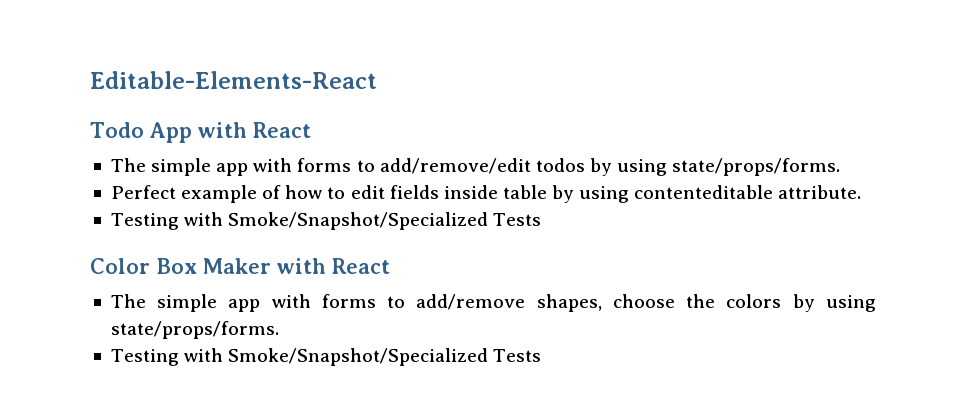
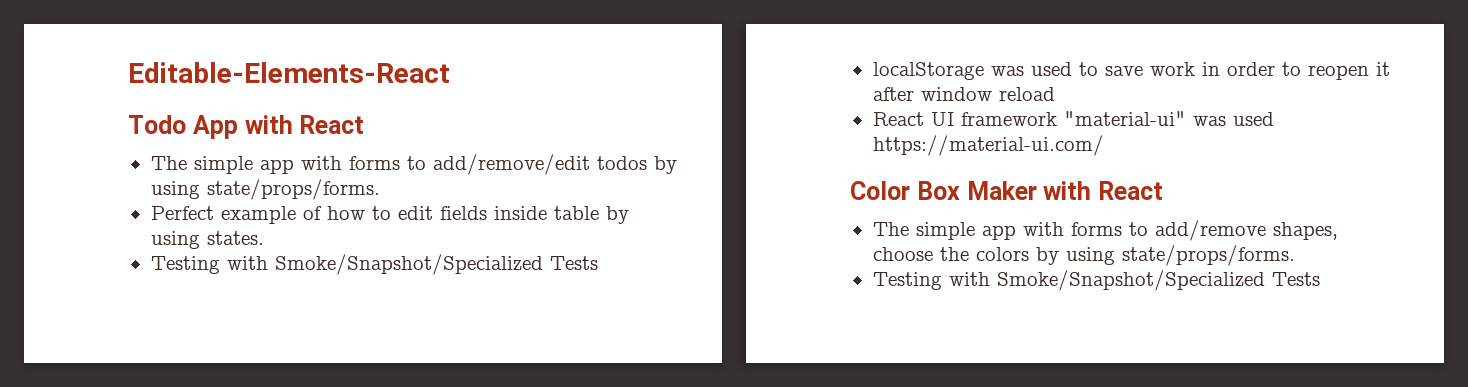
- Perfect example of how to edit fields inside table by using contenteditable attribute.
+ Perfect example of how to edit fields inside table by using states.
  Testing with Smoke/Snapshot/Specialized Tests
+ localStorage was used to save work in order to reopen it after window reload
+ React UI framework "material-ui" was used https://material-ui.com/

